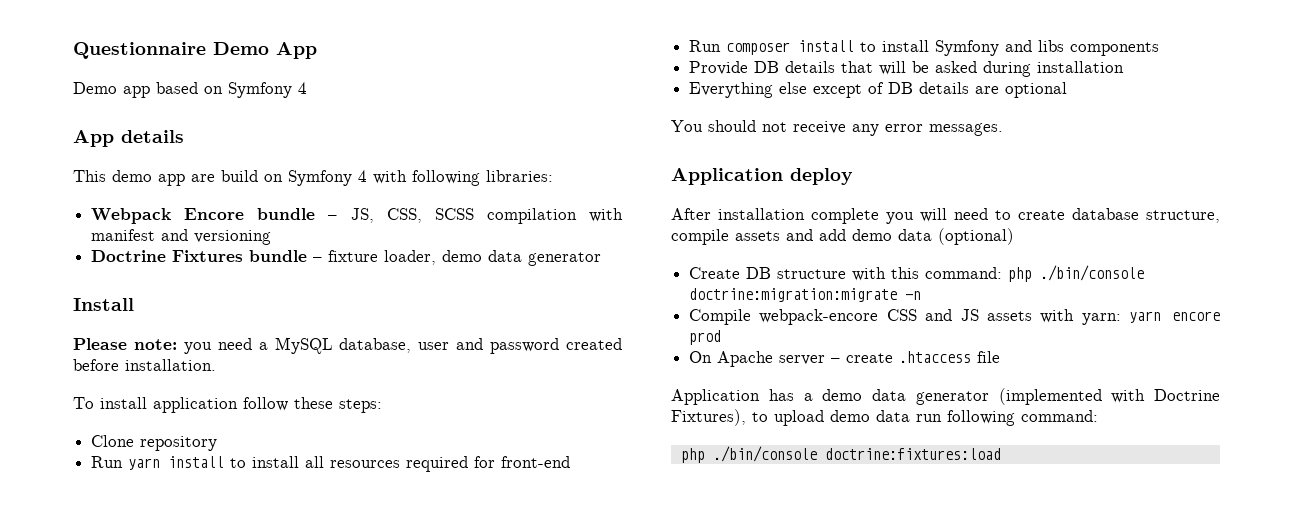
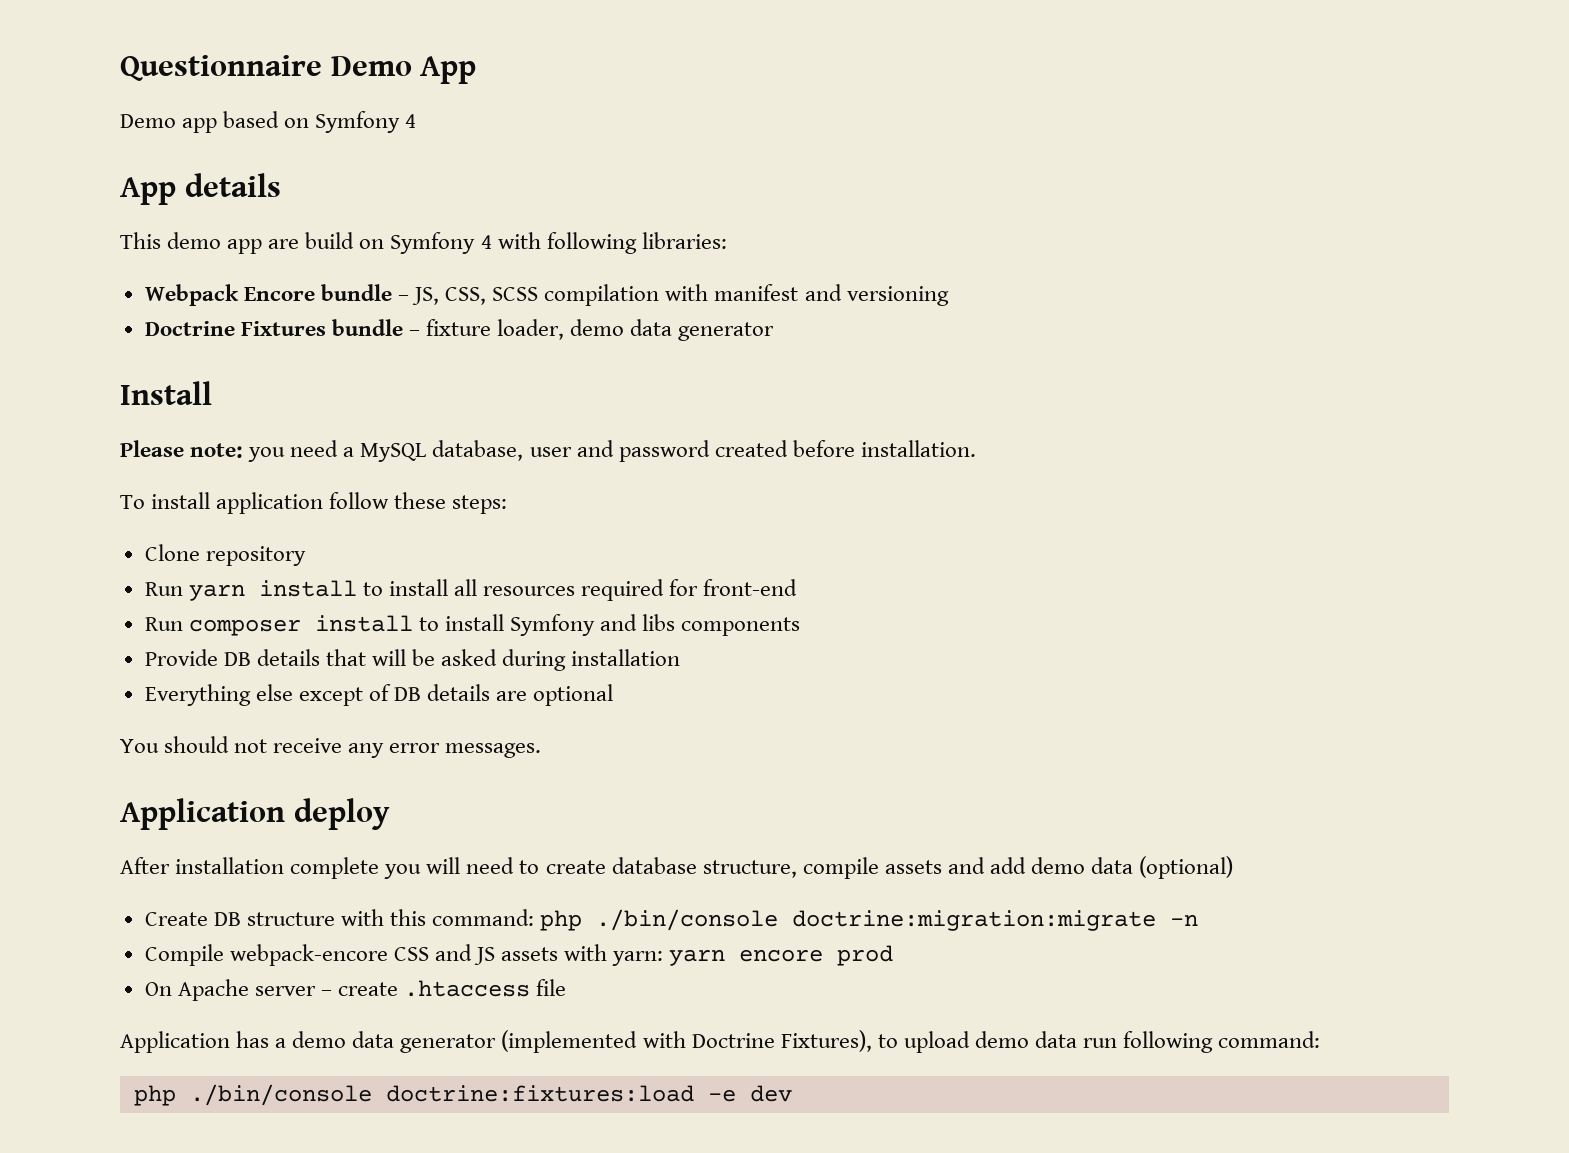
- php ./bin/console doctrine:fixtures:load
+ php ./bin/console doctrine:fixtures:load -e dev

